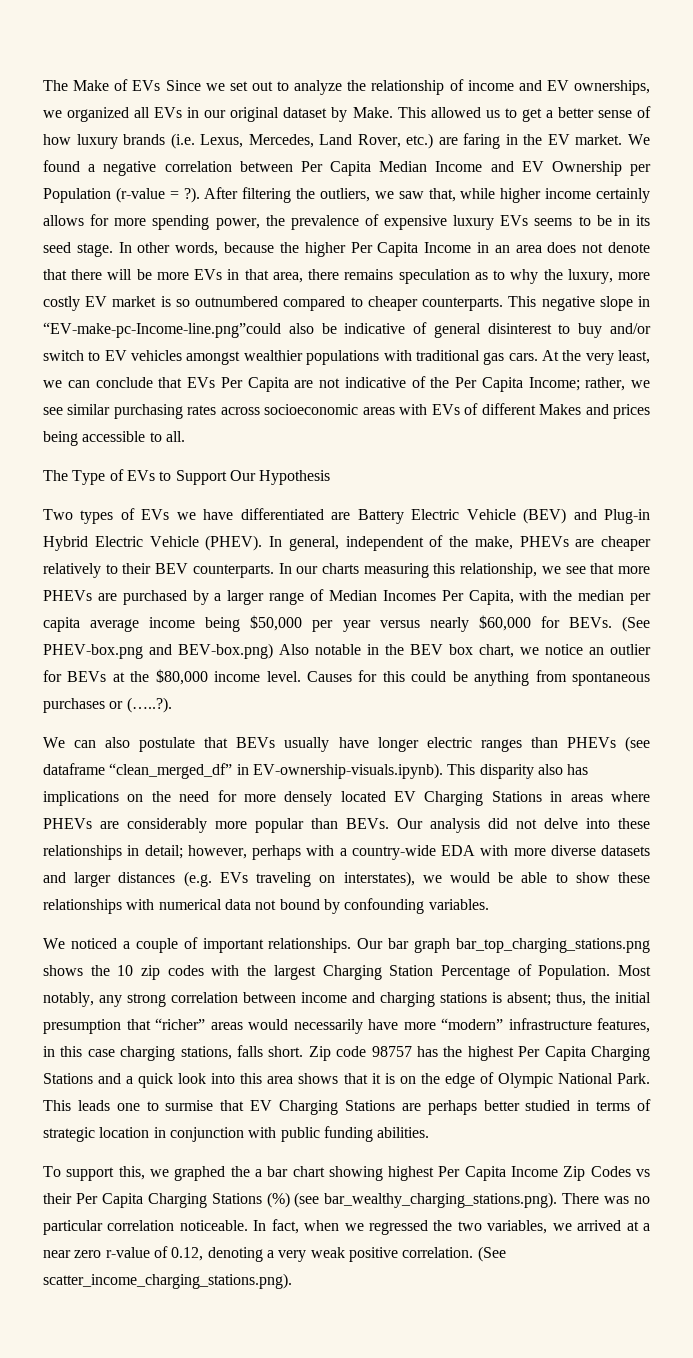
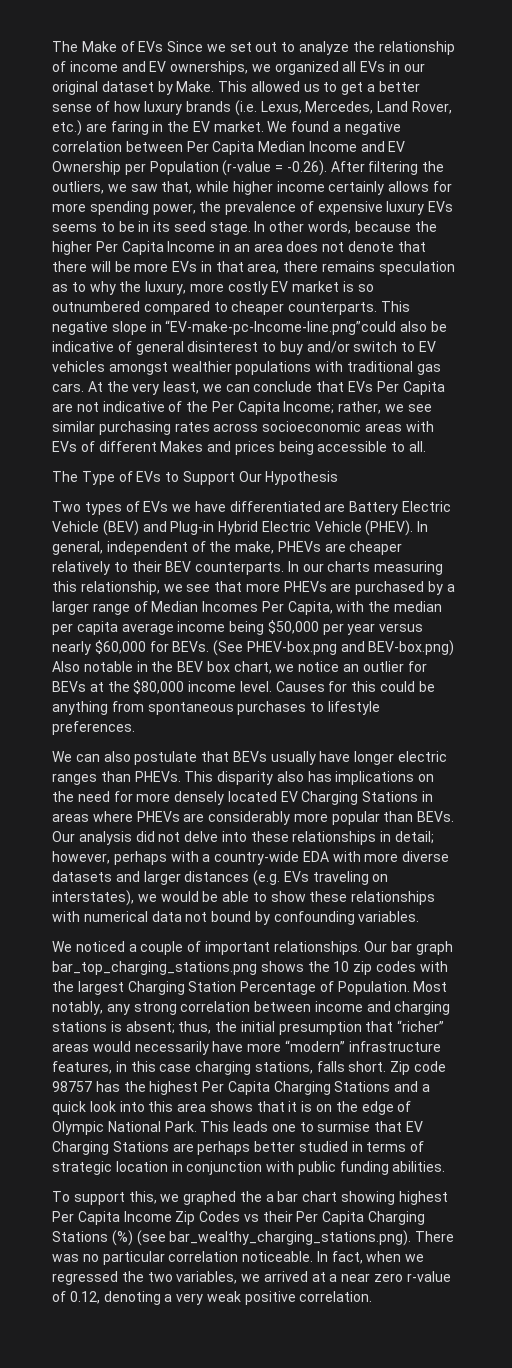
- We found a negative correlation between Per Capita Median Income and EV Ownership per Population (r-value = ?). After filtering the outliers, we saw that, while higher income certainly allows for more spending power, the prevalence of expensive luxury EVs seems to be in its seed stage.
+ We found a negative correlation between Per Capita Median Income and EV Ownership per Population (r-value = -0.26). After filtering the outliers, we saw that, while higher income certainly allows for more spending power, the prevalence of expensive luxury EVs seems to be in its seed stage.
- Causes for this could be anything from spontaneous purchases or (…..?).
+ Causes for this could be anything from spontaneous purchases to lifestyle preferences.
- We can also postulate that BEVs usually have longer electric ranges than PHEVs (see dataframe “clean_merged_df” in EV-ownership-visuals.ipynb). This disparity also has implications on the need for more densely located EV Charging Stations in areas where PHEVs are considerably more popular than BEVs.
+ We can also postulate that BEVs usually have longer electric ranges than PHEVs. This disparity also has implications on the need for more densely located EV Charging Stations in areas where PHEVs are considerably more popular than BEVs.
- (See scatter_income_charging_stations.png).

